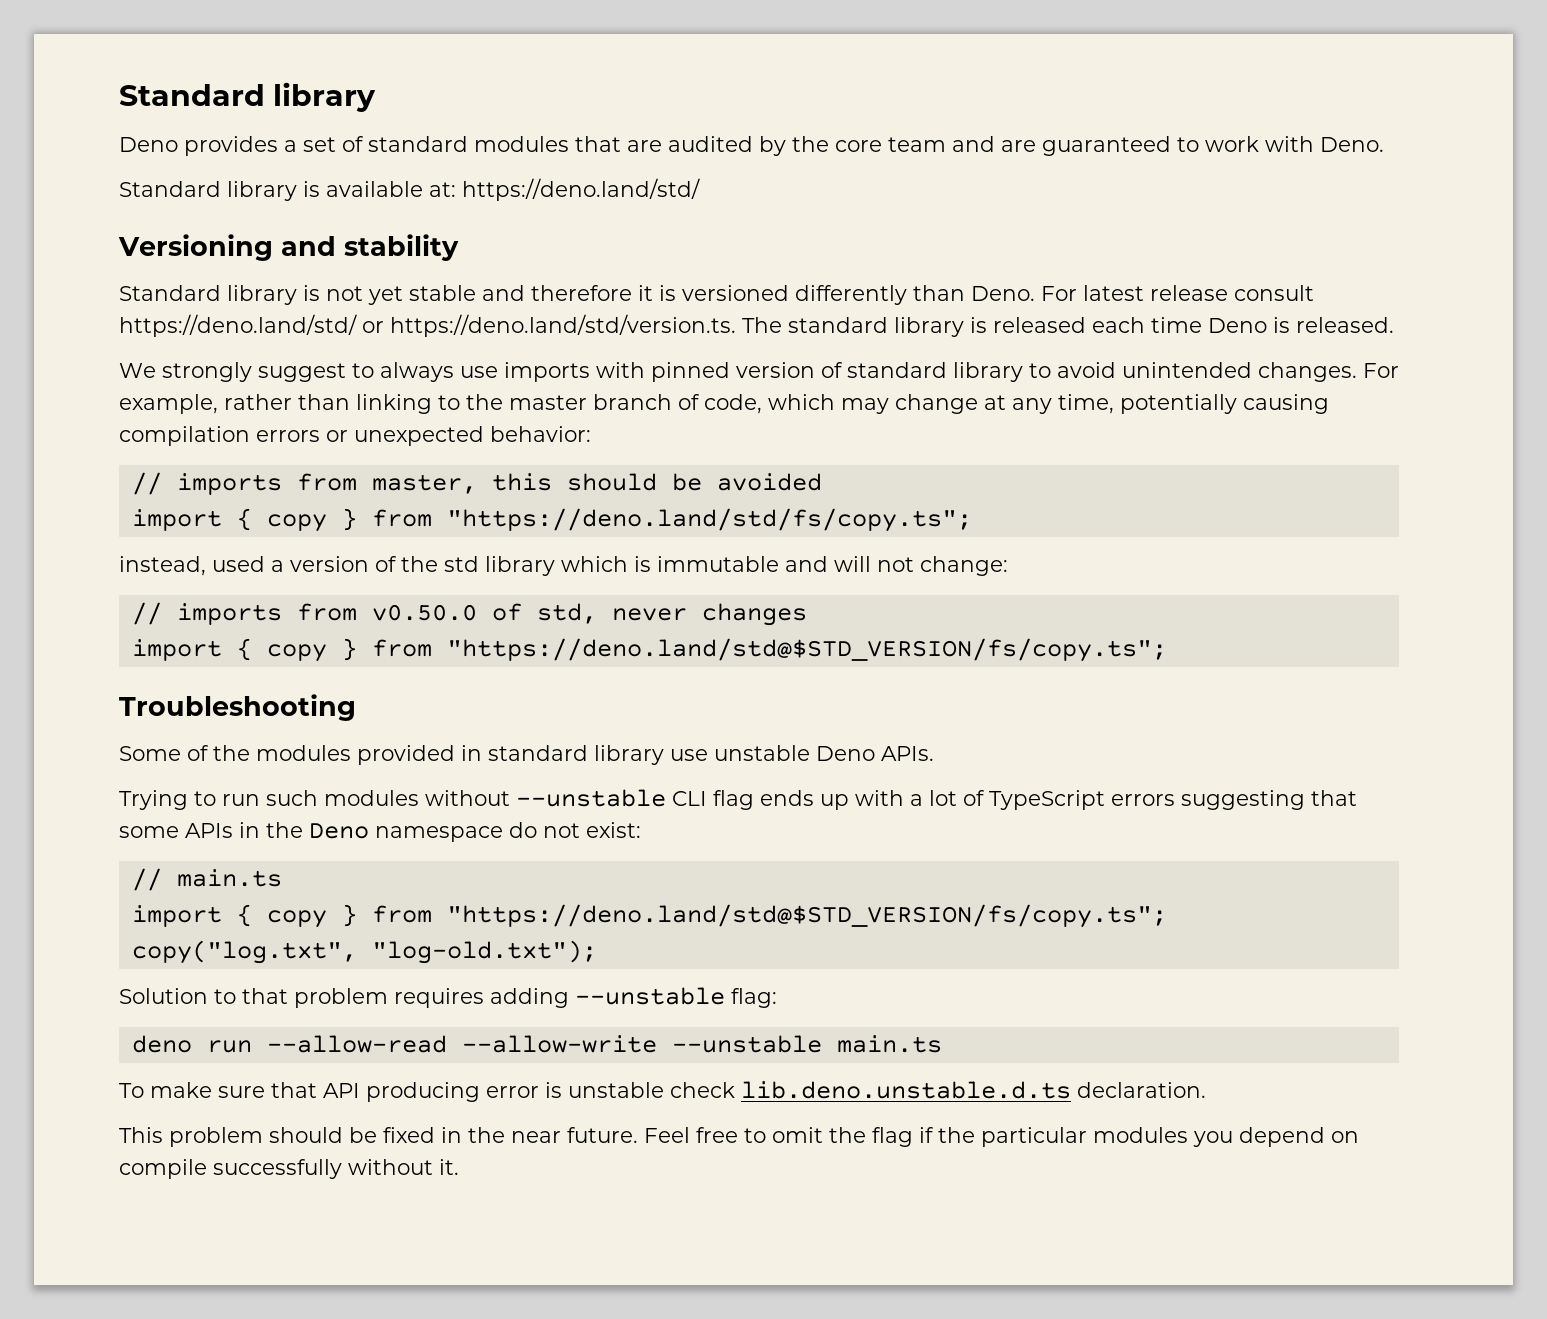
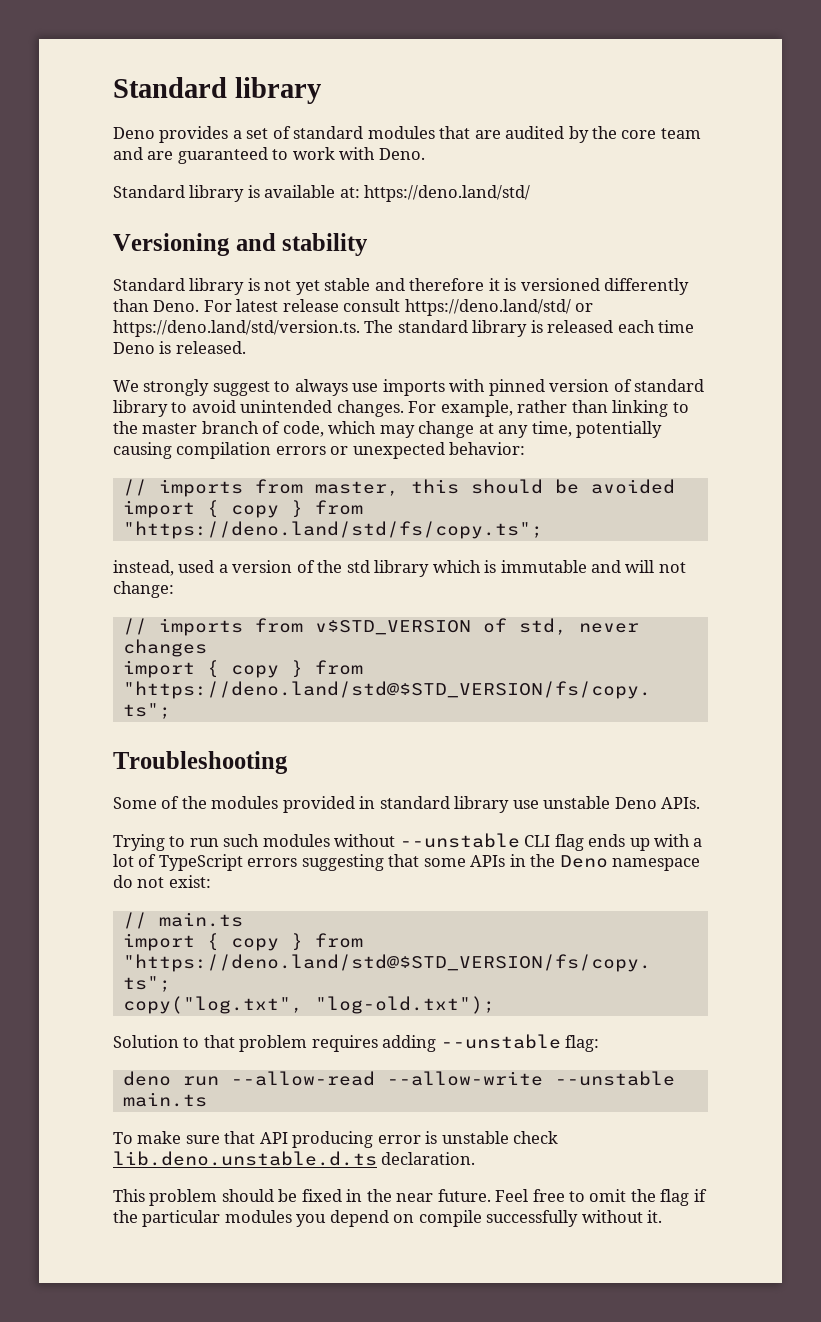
- // imports from v0.50.0 of std, never changes
+ // imports from v$STD_VERSION of std, never changes

